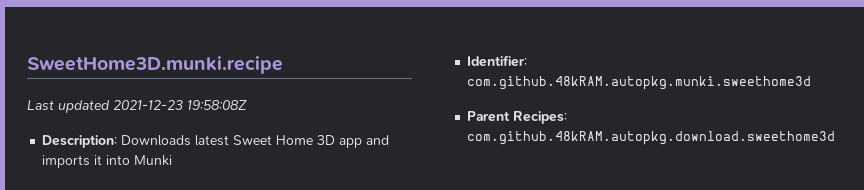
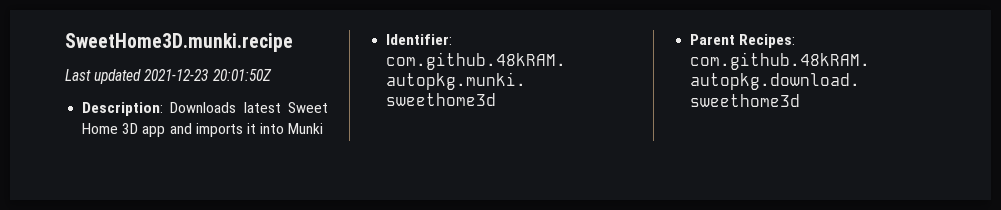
- Last updated 2021-12-23 19:58:08Z
+ Last updated 2021-12-23 20:01:50Z

